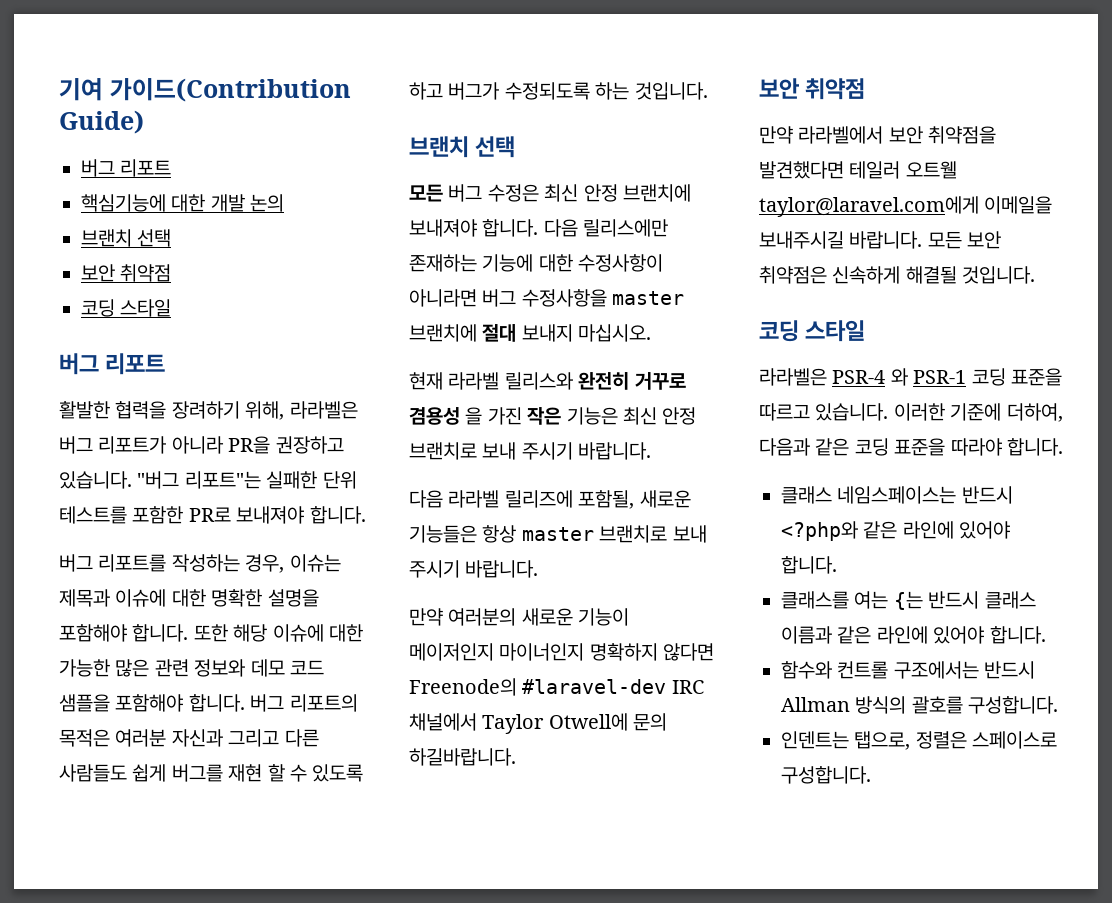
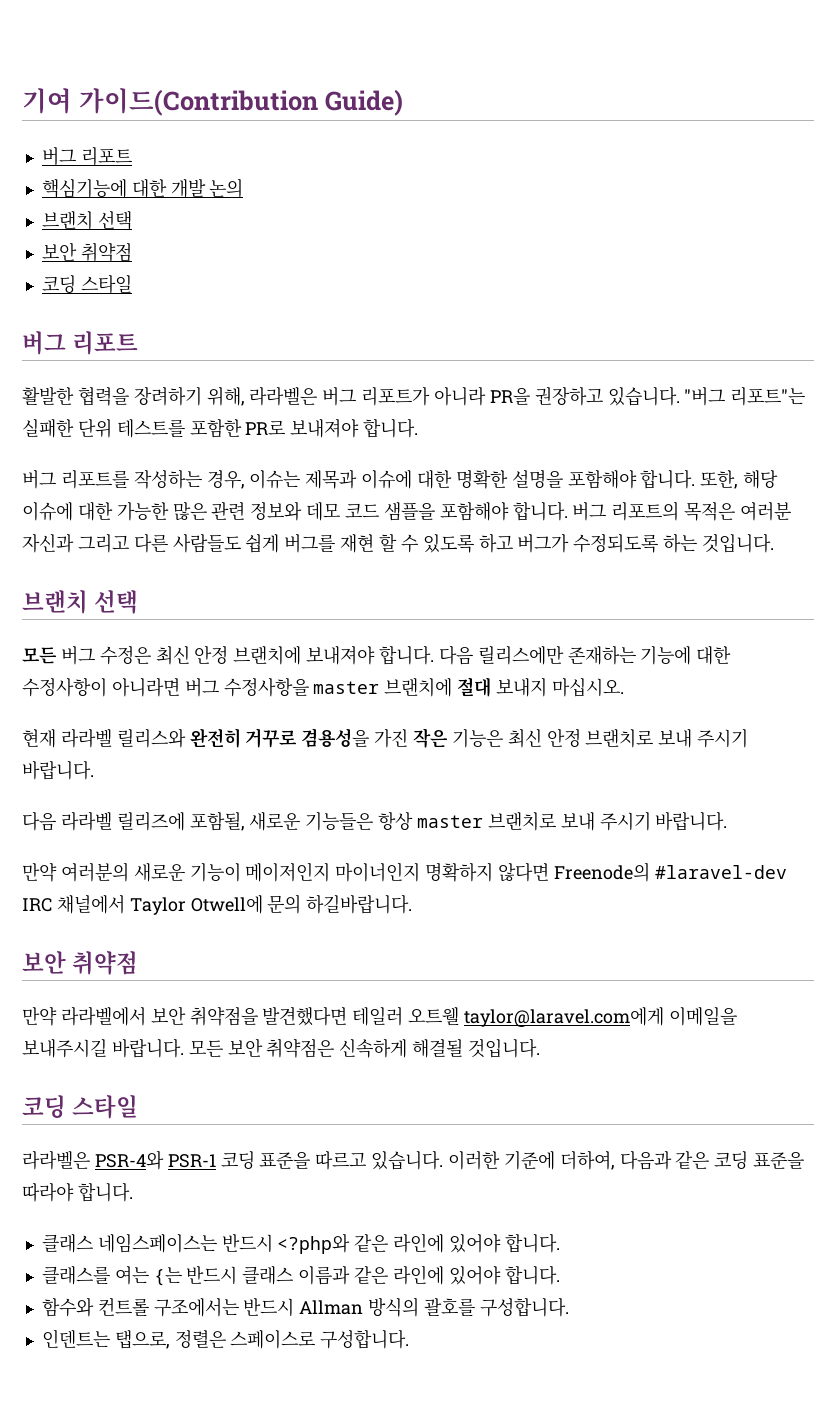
- 또한 해당 이슈에 대한 가능한 많은 관련 정보와 데모 코드 샘플을 포함해야 합니다.
+ 또한, 해당 이슈에 대한 가능한 많은 관련 정보와 데모 코드 샘플을 포함해야 합니다.
- 현재 라라벨 릴리스와 완전히 거꾸로 겸용성 을 가진 작은 기능은 최신 안정 브랜치로 보내 주시기 바랍니다.
+ 현재 라라벨 릴리스와 완전히 거꾸로 겸용성을 가진 작은 기능은 최신 안정 브랜치로 보내 주시기 바랍니다.
- 라라벨은 PSR-4 와 PSR-1 코딩 표준을 따르고 있습니다.
+ 라라벨은 PSR-4와 PSR-1 코딩 표준을 따르고 있습니다.

